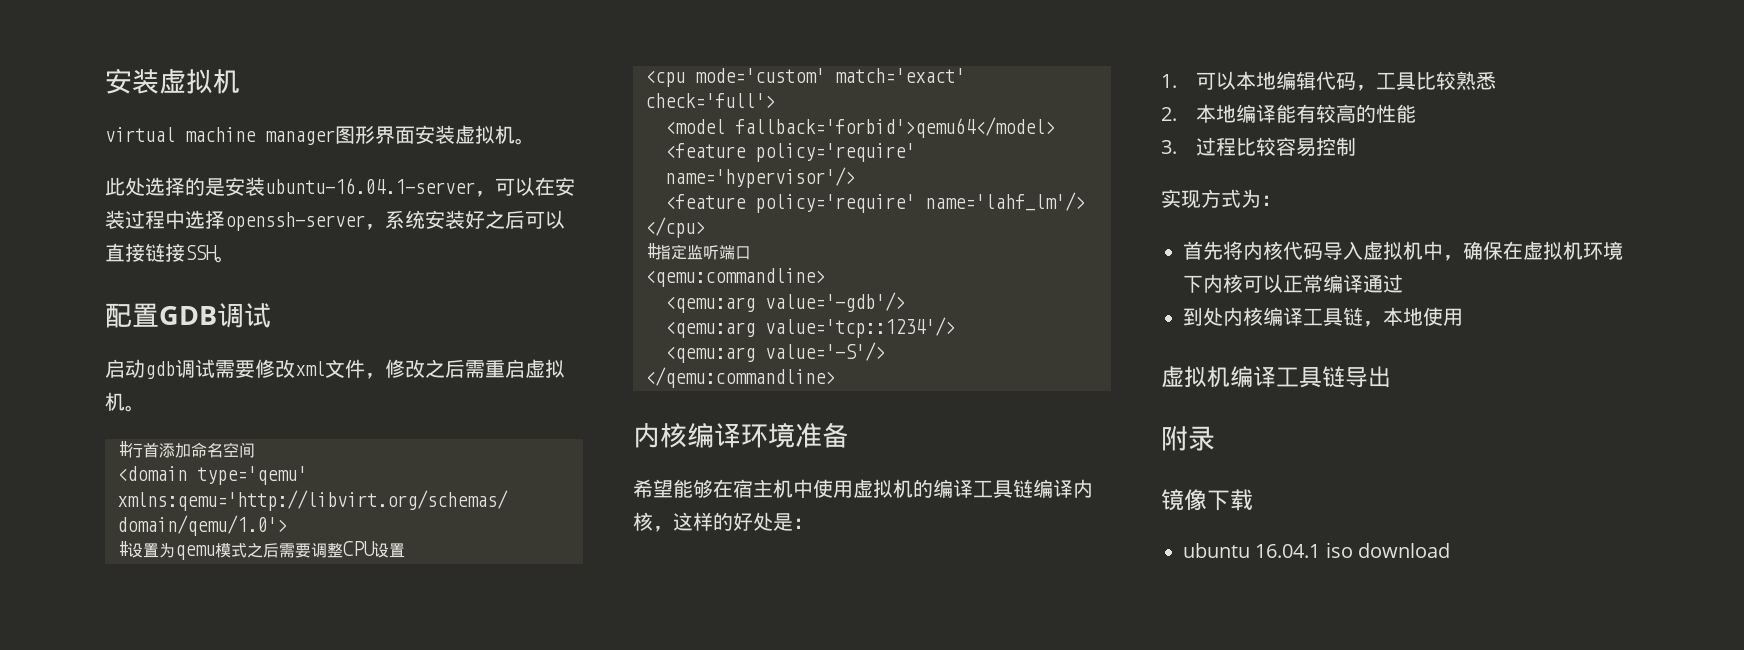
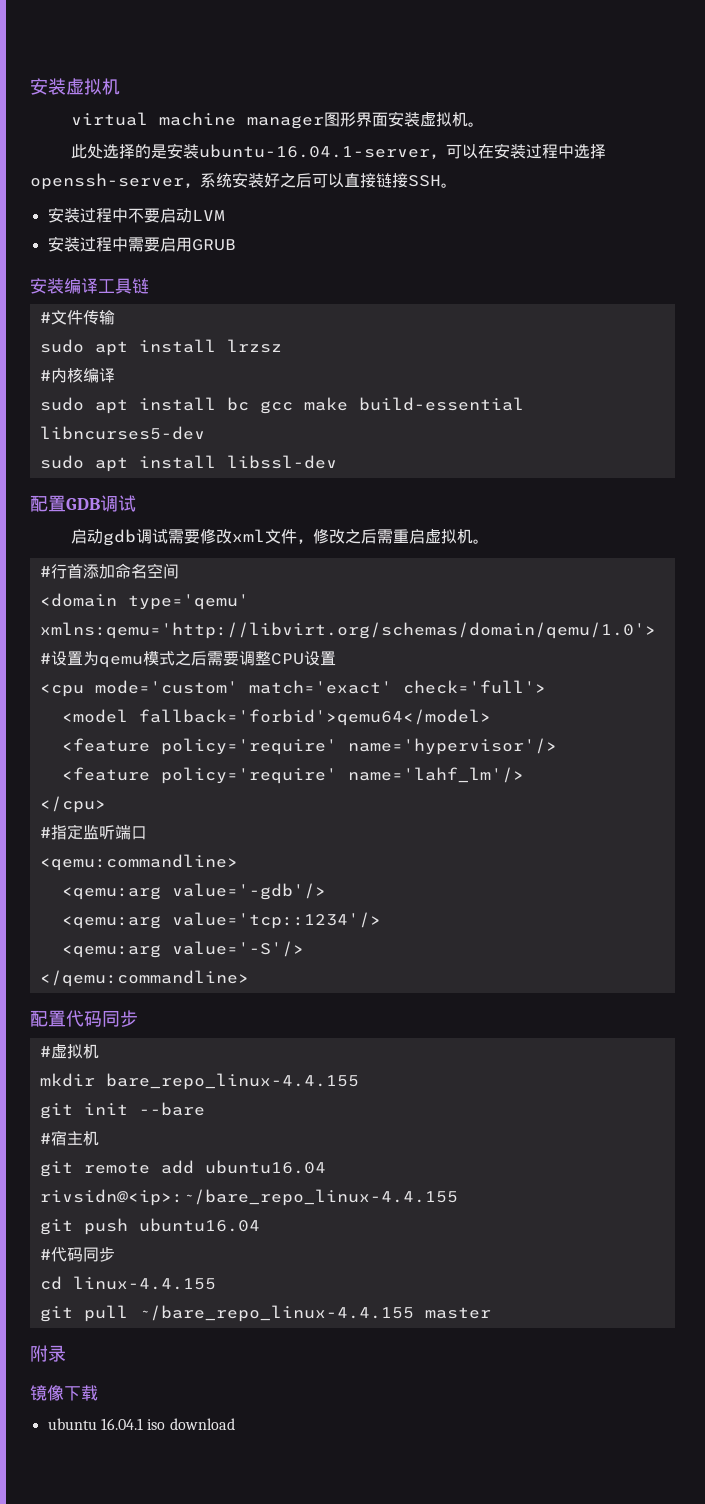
+ 安装过程中不要启动LVM
+ 安装过程中需要启用GRUB
+ 安装编译工具链
+ #文件传输
+ sudo apt install lrzsz
+ #内核编译
+ sudo apt install bc gcc make build-essential libncurses5-dev
+ sudo apt install libssl-dev
- 内核编译环境准备
- 希望能够在宿主机中使用虚拟机的编译工具链编译内核，这样的好处是：
- 1.可以本地编辑代码，工具比较熟悉
- 2.本地编译能有较高的性能
- 3.过程比较容易控制
- 实现方式为：
- 首先将内核代码导入虚拟机中，确保在虚拟机环境下内核可以正常编译通过
- 到处内核编译工具链，本地使用
- 虚拟机编译工具链导出
+ 配置代码同步
+ #虚拟机
+ mkdir bare_repo_linux-4.4.155
+ git init --bare
+ #宿主机
+ git remote add ubuntu16.04 rivsidn@<ip>:~/bare_repo_linux-4.4.155
+ git push ubuntu16.04
+ #代码同步
+ cd linux-4.4.155
+ git pull ~/bare_repo_linux-4.4.155 master

